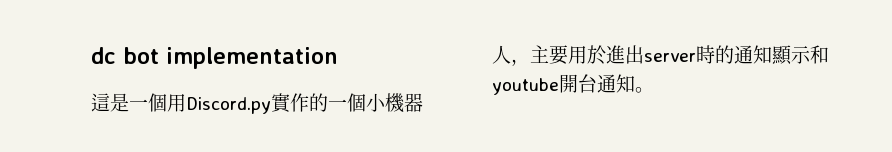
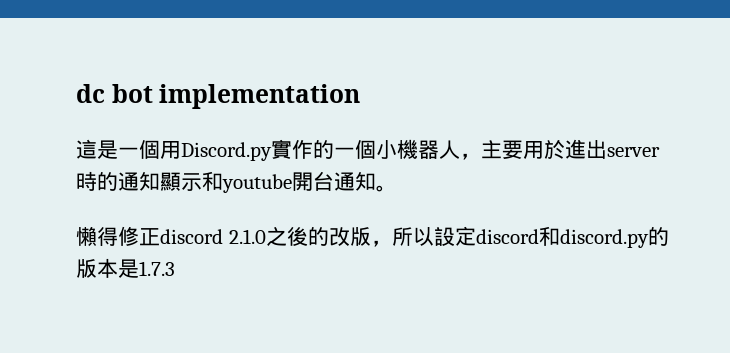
+ 懶得修正discord 2.1.0之後的改版，所以設定discord和discord.py的版本是1.7.3

